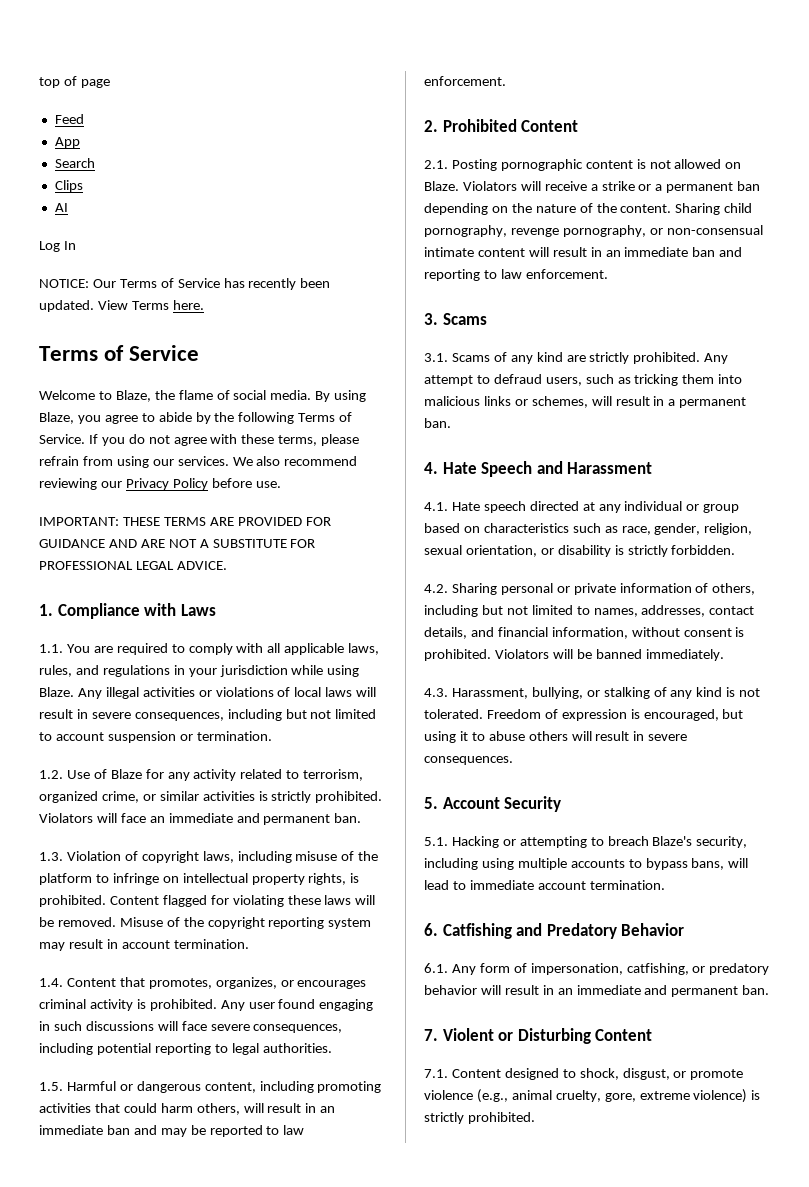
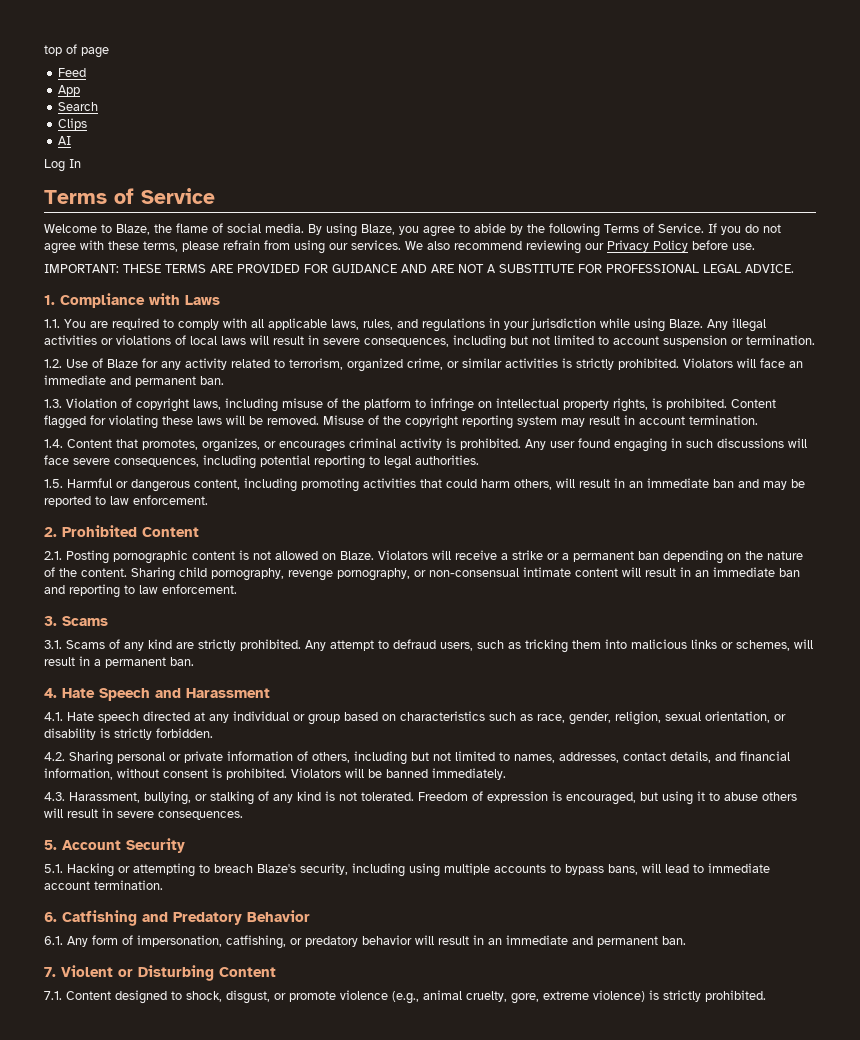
- NOTICE: Our Terms of Service has recently been updated. View Terms here.

